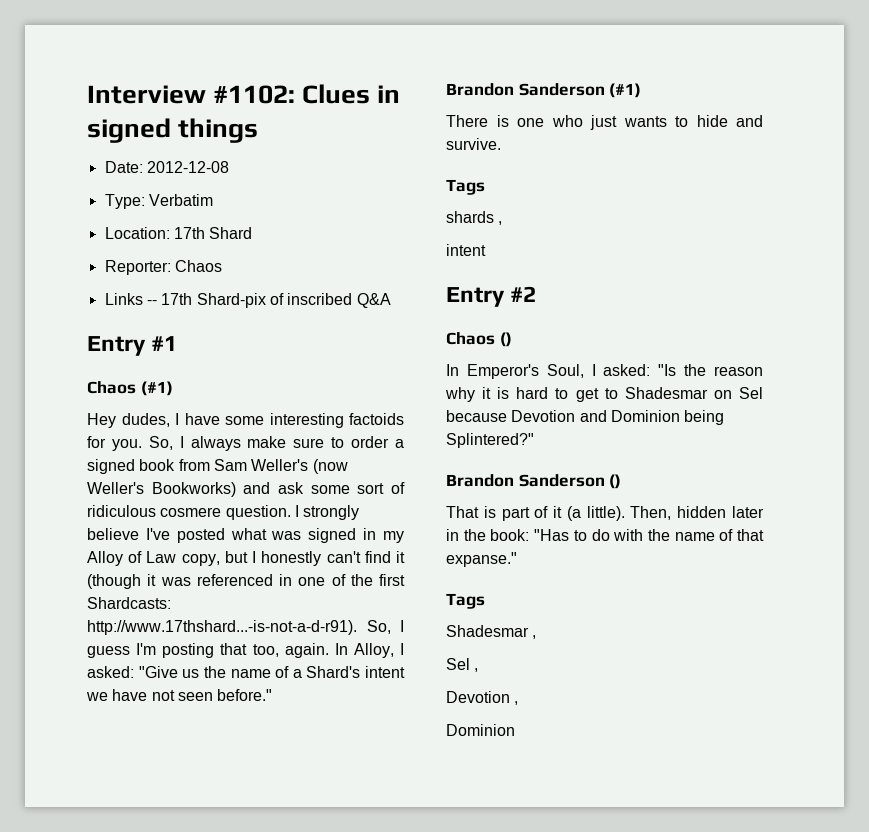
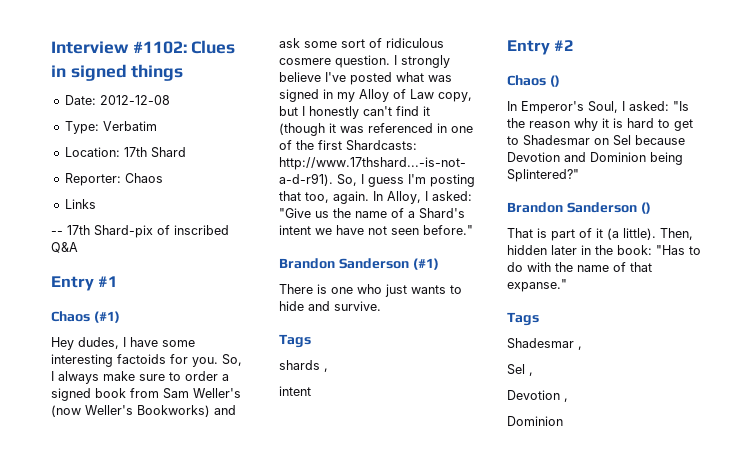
- Links -- 17th Shard-pix of inscribed Q&A
+ Links
+ -- 17th Shard-pix of inscribed Q&A

